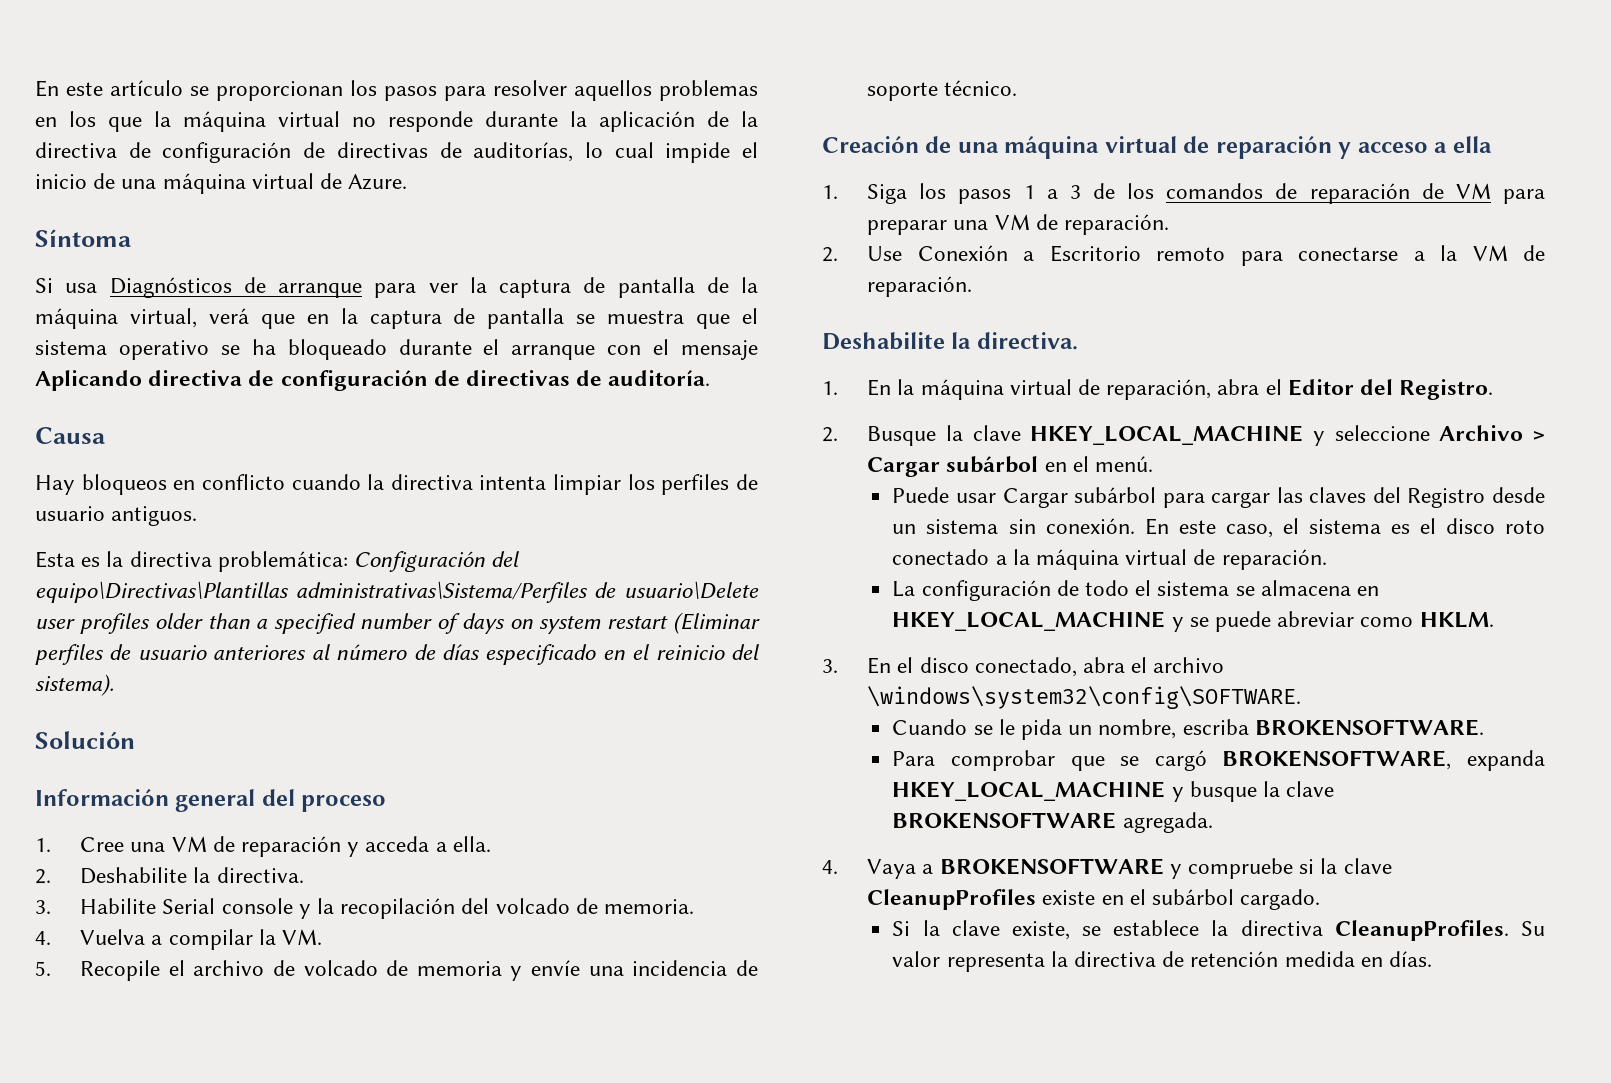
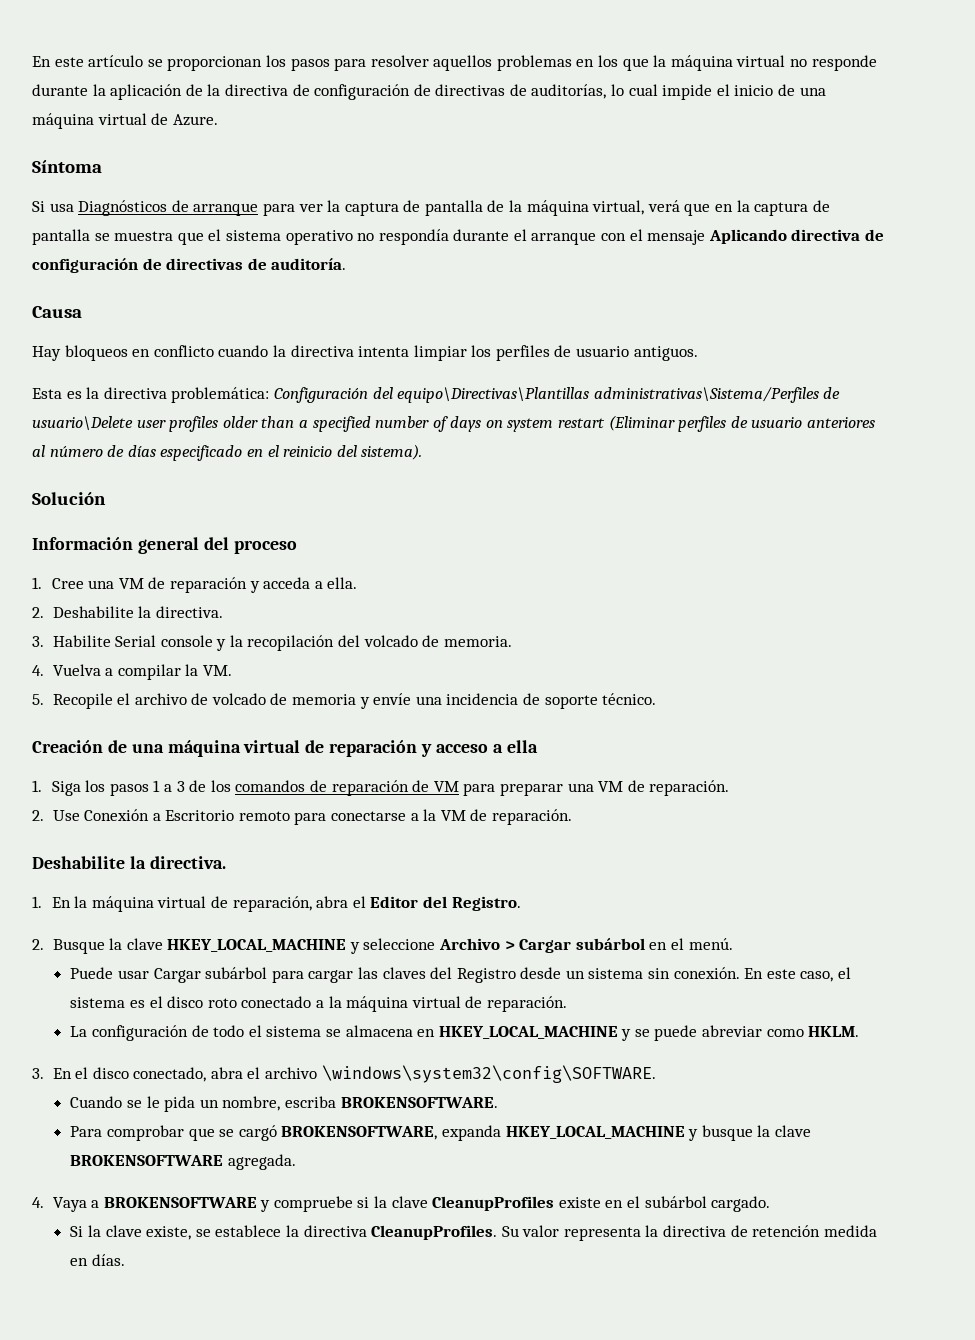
- Si usa Diagnósticos de arranque para ver la captura de pantalla de la máquina virtual, verá que en la captura de pantalla se muestra que el sistema operativo se ha bloqueado durante el arranque con el mensaje Aplicando directiva de configuración de directivas de auditoría.
+ Si usa Diagnósticos de arranque para ver la captura de pantalla de la máquina virtual, verá que en la captura de pantalla se muestra que el sistema operativo no respondía durante el arranque con el mensaje Aplicando directiva de configuración de directivas de auditoría.

